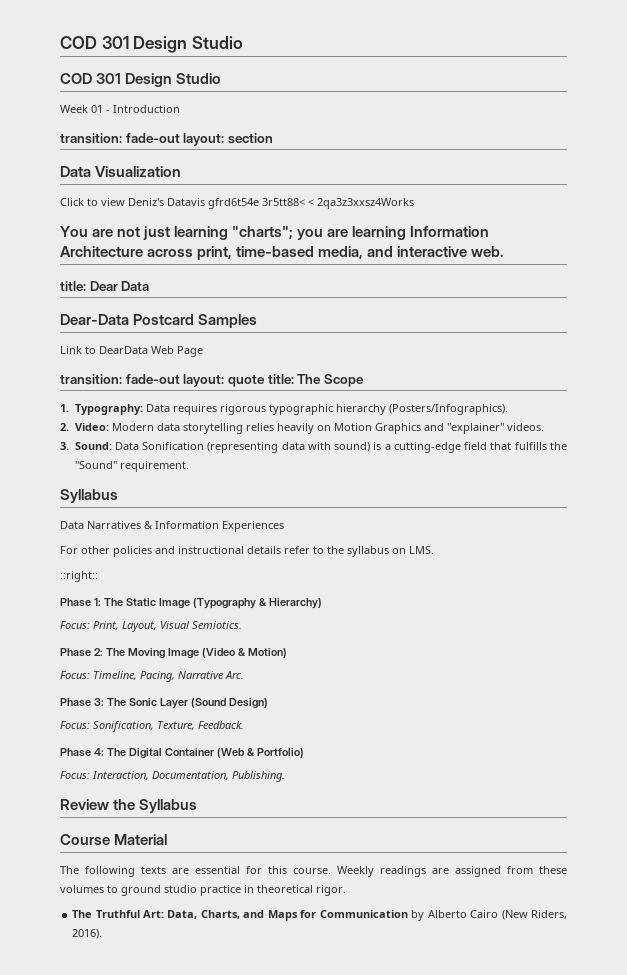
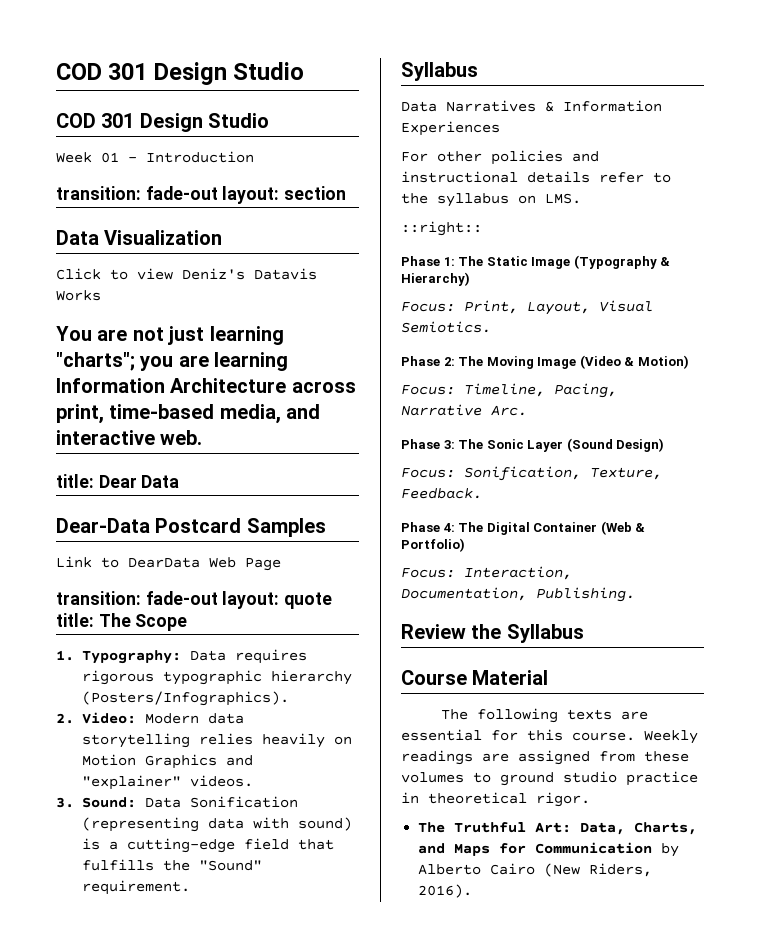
- Click to view Deniz's Datavis gfrd6t54e 3r5tt88< < 2qa3z3xxsz4Works
+ Click to view Deniz's Datavis Works

